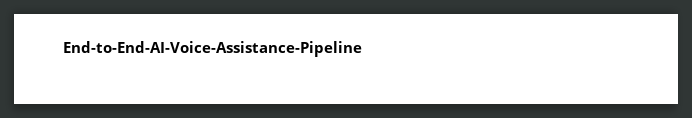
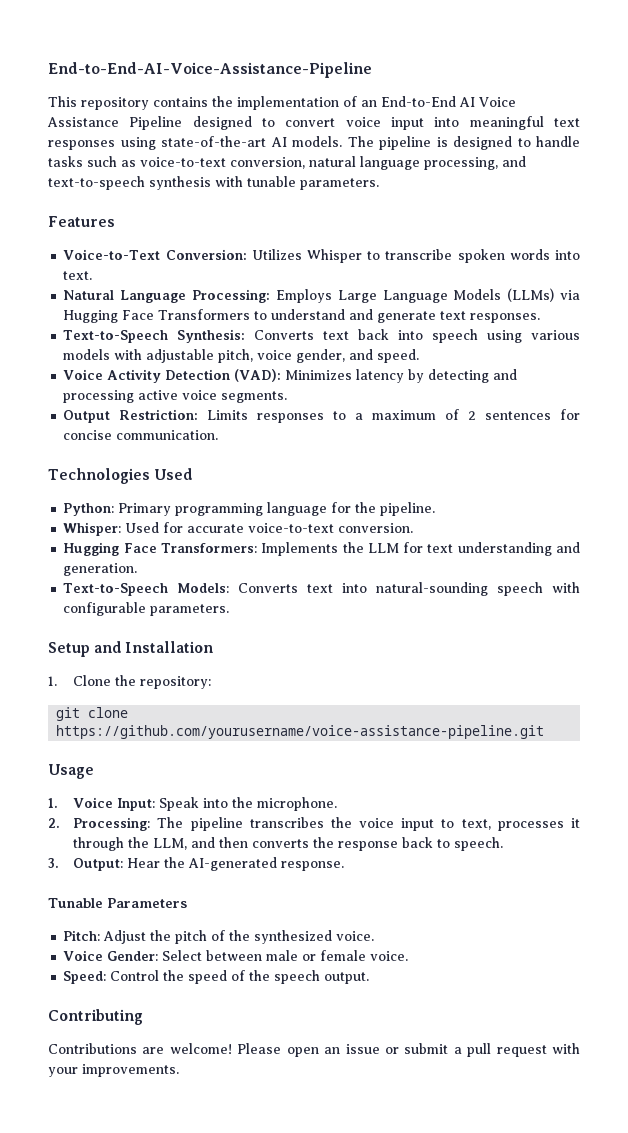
+ This repository contains the implementation of an End-to-End AI Voice Assistance Pipeline designed to convert voice input into meaningful text responses using state-of-the-art AI models. The pipeline is designed to handle tasks such as voice-to-text conversion, natural language processing, and text-to-speech synthesis with tunable parameters.
+ Features
+ Voice-to-Text Conversion: Utilizes Whisper to transcribe spoken words into text.
+ Natural Language Processing: Employs Large Language Models (LLMs) via Hugging Face Transformers to understand and generate text responses.
+ Text-to-Speech Synthesis: Converts text back into speech using various models with adjustable pitch, voice gender, and speed.
+ Voice Activity Detection (VAD): Minimizes latency by detecting and processing active voice segments.
+ Output Restriction: Limits responses to a maximum of 2 sentences for concise communication.
+ Technologies Used
+ Python: Primary programming language for the pipeline.
+ Whisper: Used for accurate voice-to-text conversion.
+ Hugging Face Transformers: Implements the LLM for text understanding and generation.
+ Text-to-Speech Models: Converts text into natural-sounding speech with configurable parameters.
+ Setup and Installation
+ 1. Clone the repository:
+ git clone https://github.com/yourusername/voice-assistance-pipeline.git
+ Usage
+ 1. Voice Input: Speak into the microphone.
+ 2. Processing: The pipeline transcribes the voice input to text, processes it through the LLM, and then converts the response back to speech.
+ 3. Output: Hear the AI-generated response.
+ Tunable Parameters
+ Pitch: Adjust the pitch of the synthesized voice.
+ Voice Gender: Select between male or female voice.
+ Speed: Control the speed of the speech output.
+ Contributing
+ Contributions are welcome! Please open an issue or submit a pull request with your improvements.

